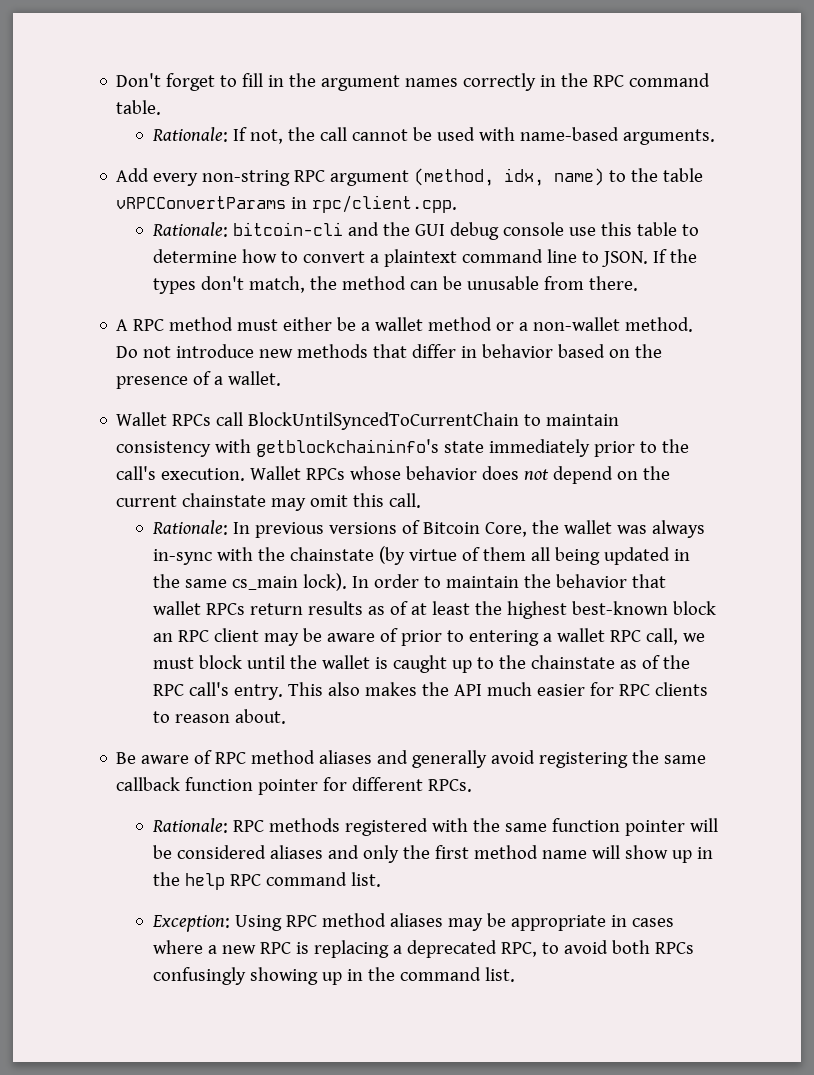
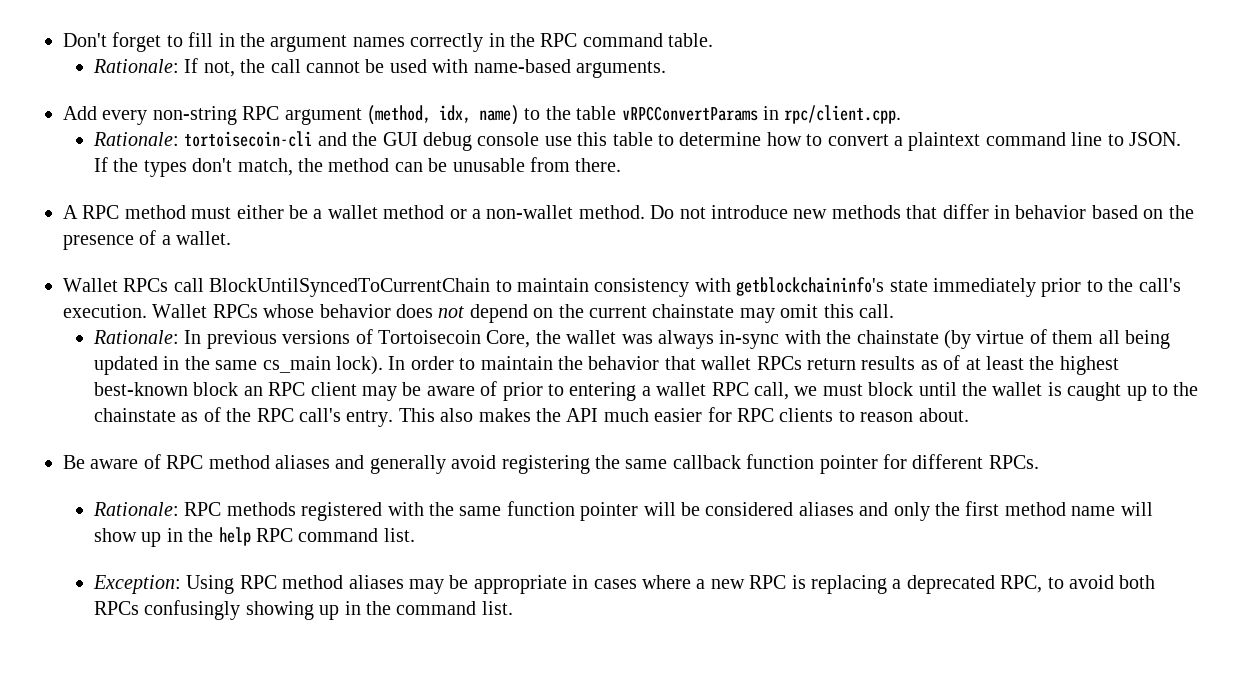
- Rationale: bitcoin-cli and the GUI debug console use this table to determine how to convert a plaintext command line to JSON.
+ Rationale: tortoisecoin-cli and the GUI debug console use this table to determine how to convert a plaintext command line to JSON.
- Rationale: In previous versions of Bitcoin Core, the wallet was always in-sync with the chainstate (by virtue of them all being updated in the same cs_main lock).
+ Rationale: In previous versions of Tortoisecoin Core, the wallet was always in-sync with the chainstate (by virtue of them all being updated in the same cs_main lock).

